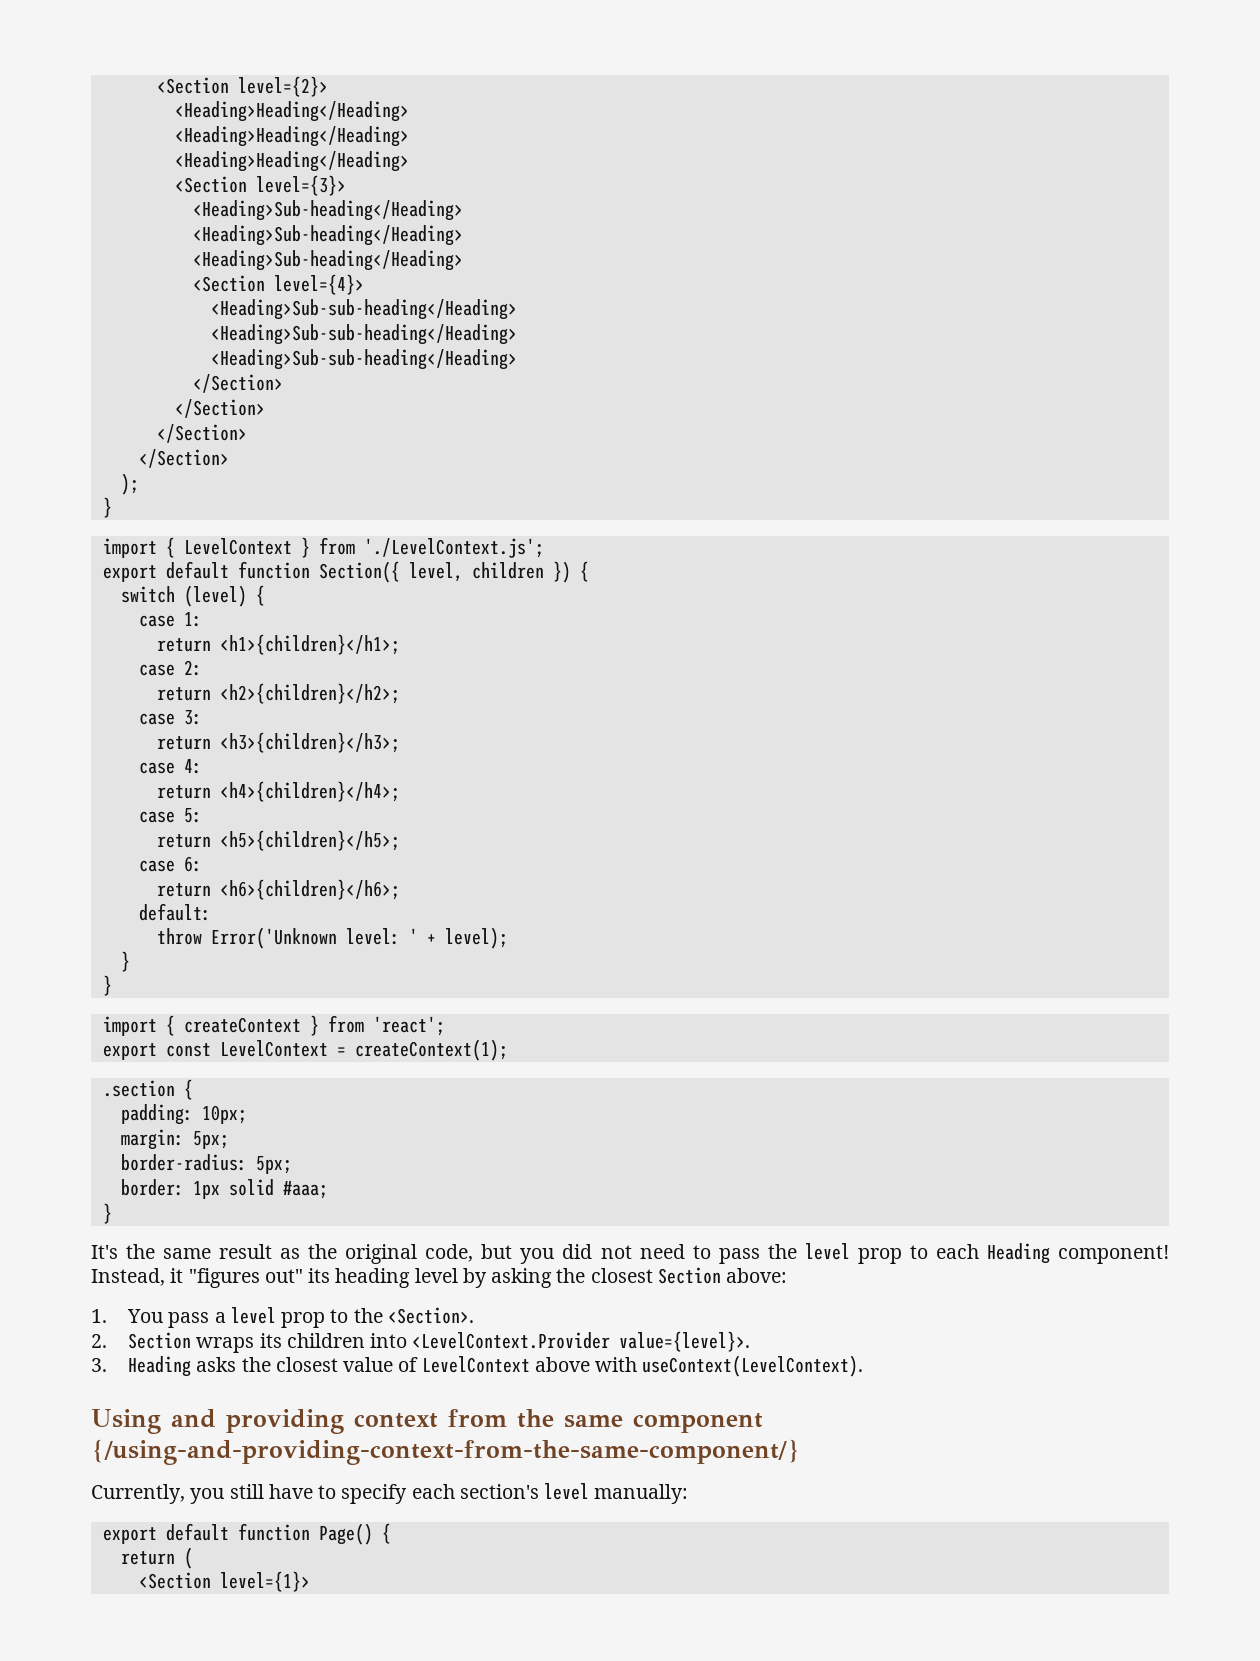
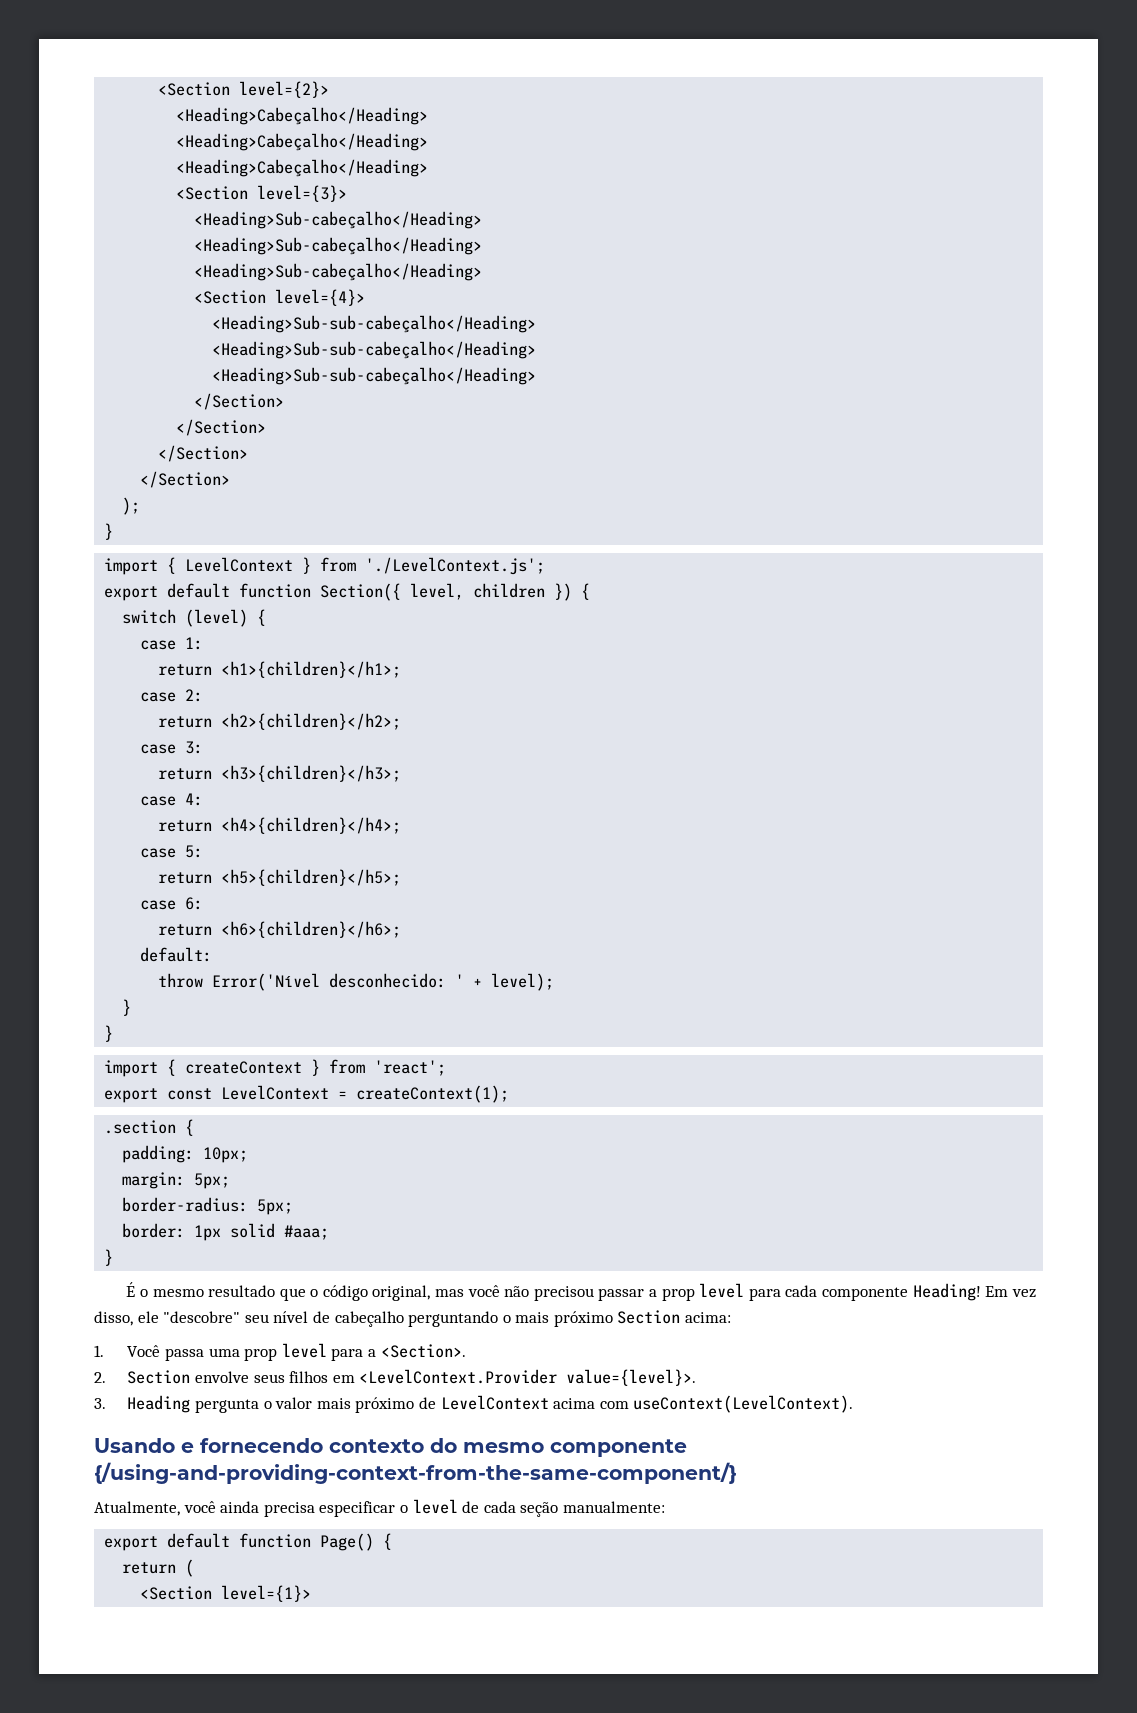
  <Section level={2}>
- <Heading>Heading</Heading>
- <Heading>Heading</Heading>
- <Heading>Heading</Heading>
+ <Heading>Cabeçalho</Heading>
+ <Heading>Cabeçalho</Heading>
+ <Heading>Cabeçalho</Heading>
  <Section level={3}>
- <Heading>Sub-heading</Heading>
- <Heading>Sub-heading</Heading>
- <Heading>Sub-heading</Heading>
+ <Heading>Sub-cabeçalho</Heading>
+ <Heading>Sub-cabeçalho</Heading>
+ <Heading>Sub-cabeçalho</Heading>
  <Section level={4}>
- <Heading>Sub-sub-heading</Heading>
- <Heading>Sub-sub-heading</Heading>
- <Heading>Sub-sub-heading</Heading>
+ <Heading>Sub-sub-cabeçalho</Heading>
+ <Heading>Sub-sub-cabeçalho</Heading>
+ <Heading>Sub-sub-cabeçalho</Heading>
- throw Error('Unknown level: ' + level);
+ throw Error('Nível desconhecido: ' + level);
- It's the same result as the original code, but you did not need to pass the level prop to each Heading component! Instead, it "figures out" its heading level by asking the closest Section above:
- 1. You pass a level prop to the <Section>.
+ É o mesmo resultado que o código original, mas você não precisou passar a prop level para cada componente Heading! Em vez disso, ele "descobre" seu nível de cabeçalho perguntando o mais próximo Section acima:
+ 1. Você passa uma prop level para a <Section>.
- 2. Section wraps its children into <LevelContext.Provider value={level}>.
+ 2. Section envolve seus filhos em <LevelContext.Provider value={level}>.
- 3. Heading asks the closest value of LevelContext above with useContext(LevelContext).
- Using and providing context from the same component {/using-and-providing-context-from-the-same-component/}
- Currently, you still have to specify each section's level manually:
+ 3. Heading pergunta o valor mais próximo de LevelContext acima com useContext(LevelContext).
+ Usando e fornecendo contexto do mesmo componente {/using-and-providing-context-from-the-same-component/}
+ Atualmente, você ainda precisa especificar o level de cada seção manualmente:

